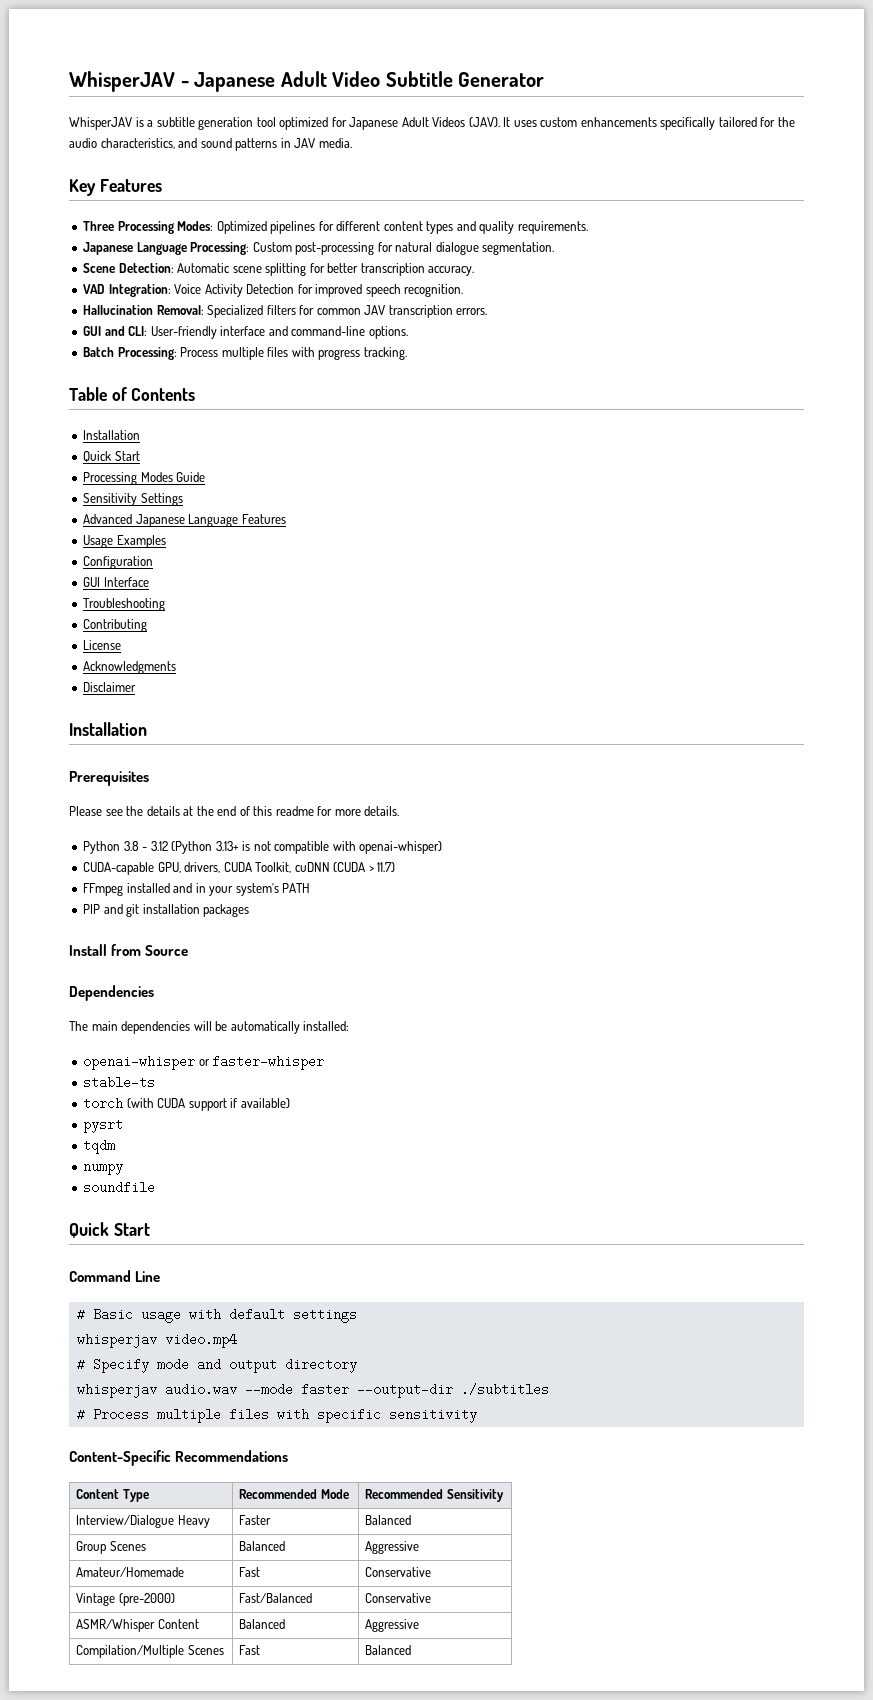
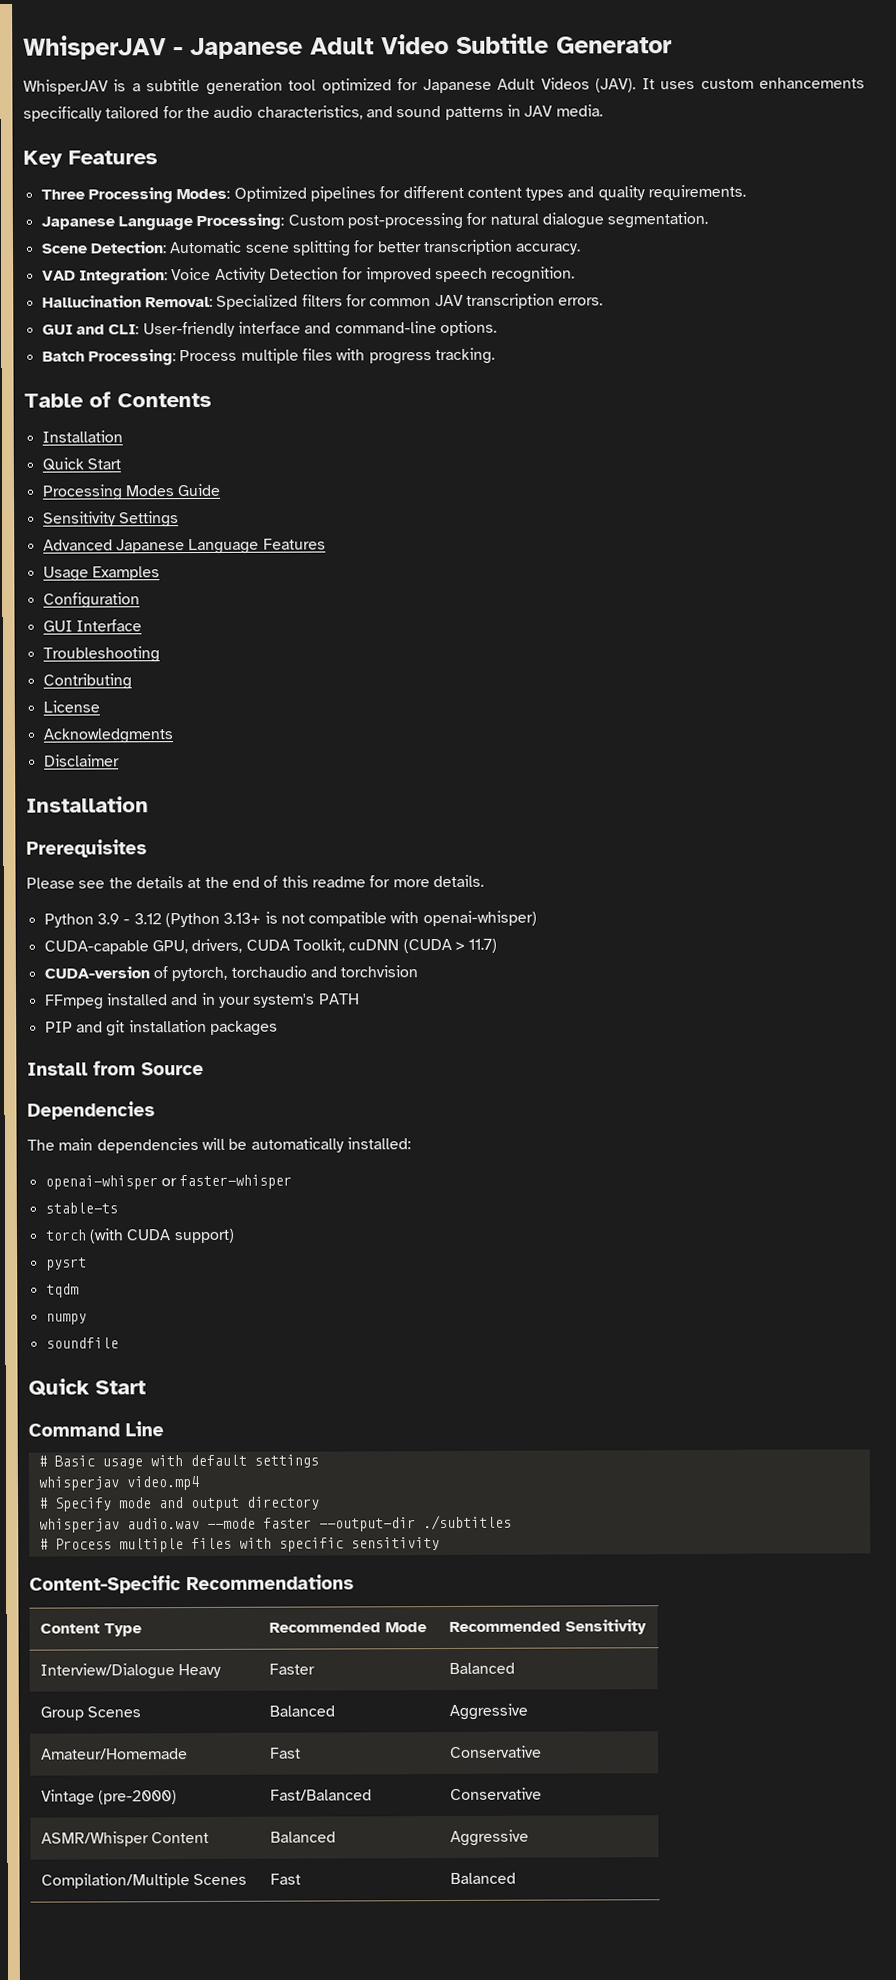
- Python 3.8 - 3.12 (Python 3.13+ is not compatible with openai-whisper)
+ Python 3.9 - 3.12 (Python 3.13+ is not compatible with openai-whisper)
+ CUDA-version of pytorch, torchaudio and torchvision
- torch (with CUDA support if available)
+ torch (with CUDA support)

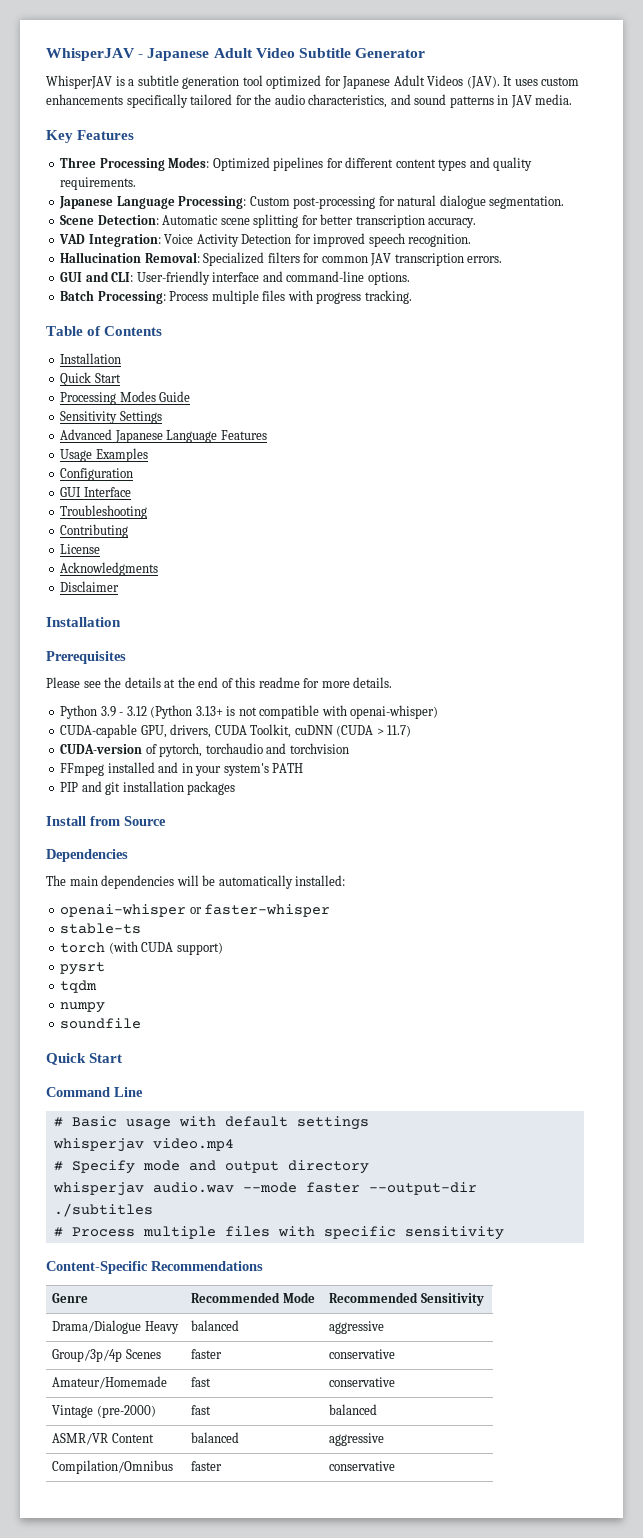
- Content Type | Recommended Mode | Recommended Sensitivity
+ Genre | Recommended Mode | Recommended Sensitivity
- Interview/Dialogue Heavy | Faster | Balanced
- Group Scenes | Balanced | Aggressive
+ Drama/Dialogue Heavy | balanced | aggressive
+ Group/3p/4p Scenes | faster | conservative
- Amateur/Homemade | Fast | Conservative
+ Amateur/Homemade | fast | conservative
- Vintage (pre-2000) | Fast/Balanced | Conservative
- ASMR/Whisper Content | Balanced | Aggressive
- Compilation/Multiple Scenes | Fast | Balanced
+ Vintage (pre-2000) | fast | balanced
+ ASMR/VR Content | balanced | aggressive
+ Compilation/Omnibus | faster | conservative

